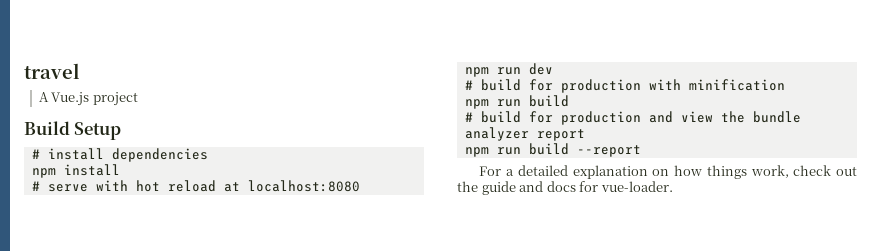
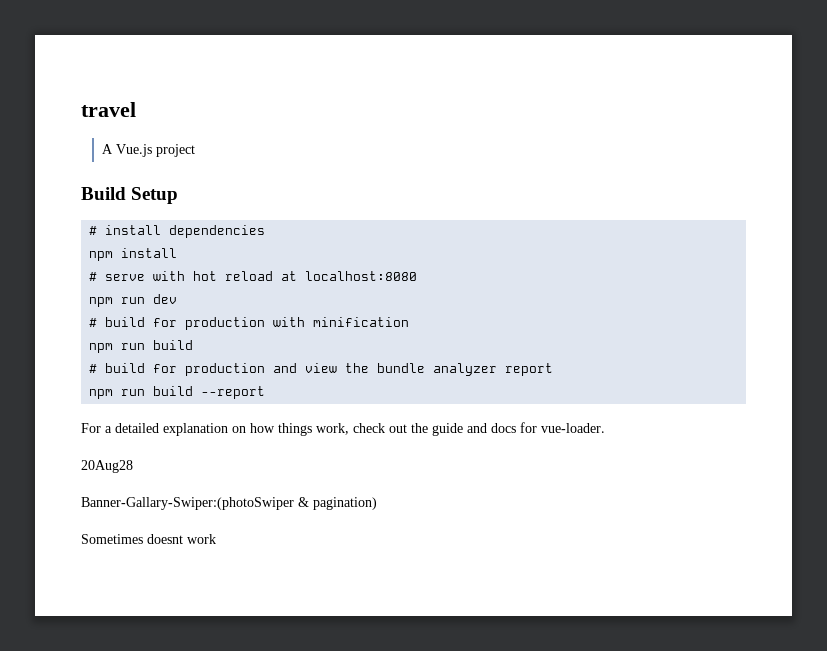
+ 20Aug28
+ Banner-Gallary-Swiper:(photoSwiper & pagination)
+ Sometimes doesnt work

